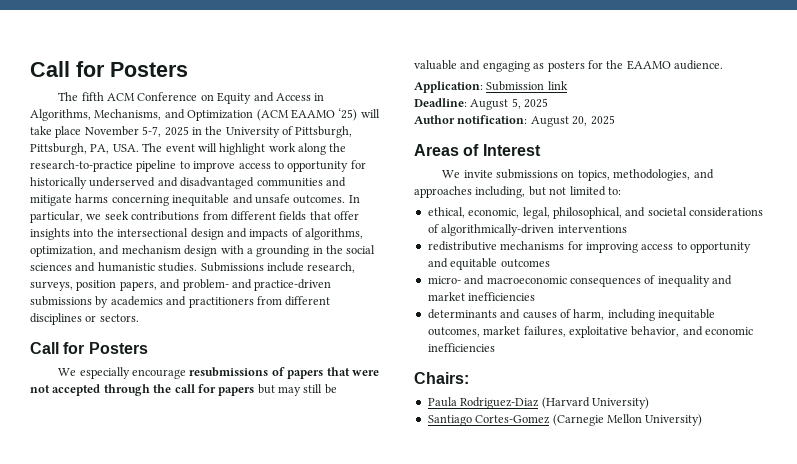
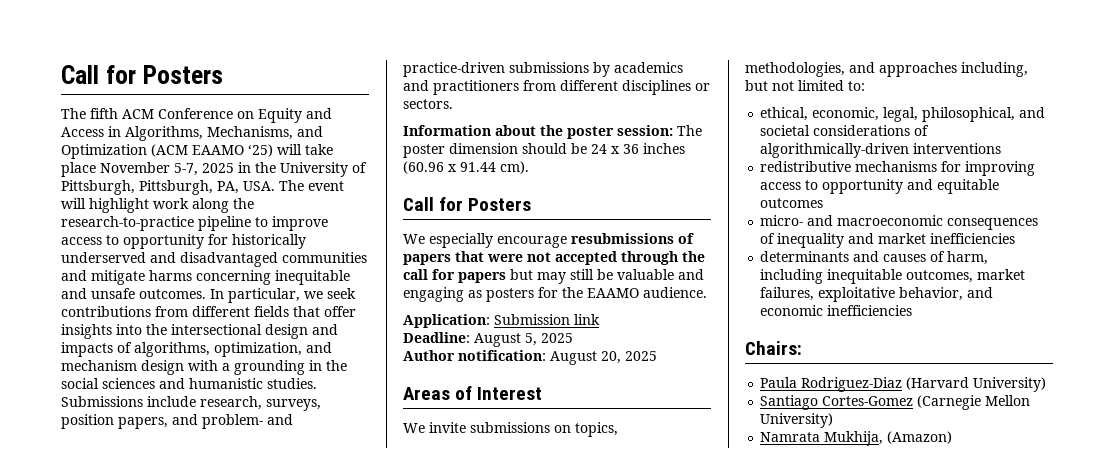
+ Information about the poster session: The poster dimension should be 24 x 36 inches (60.96 x 91.44 cm).
+ Namrata Mukhija, (Amazon)

